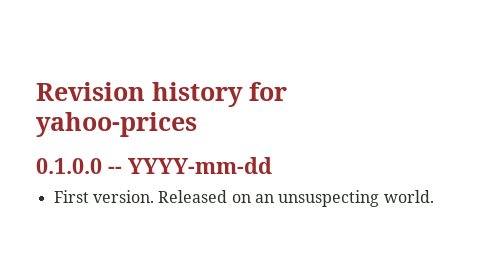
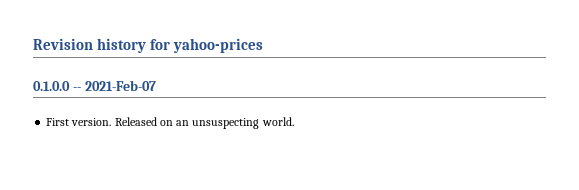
- 0.1.0.0 -- YYYY-mm-dd
+ 0.1.0.0 -- 2021-Feb-07

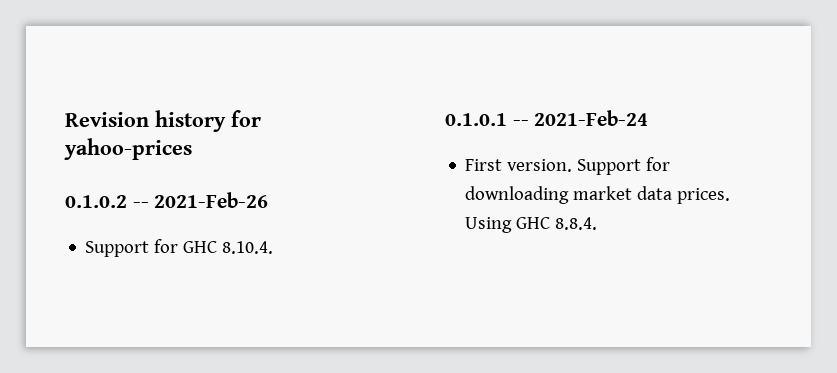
- 0.1.0.0 -- 2021-Feb-07
- First version. Released on an unsuspecting world.
+ 0.1.0.2 -- 2021-Feb-26
+ Support for GHC 8.10.4.
+ 0.1.0.1 -- 2021-Feb-24
+ First version. Support for downloading market data prices. Using GHC 8.8.4.

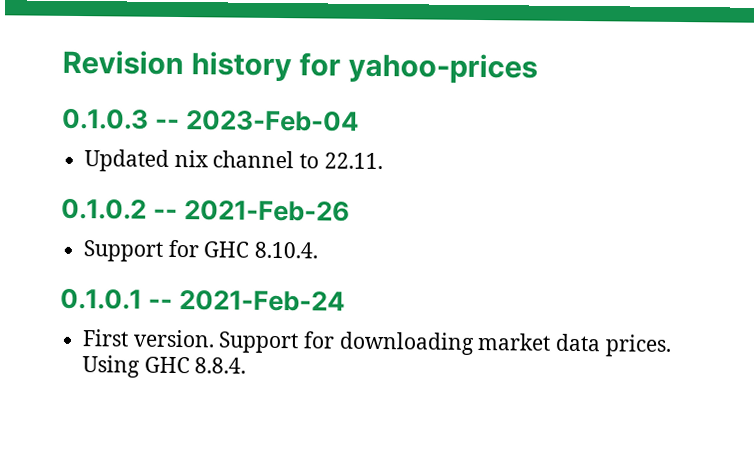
+ 0.1.0.3 -- 2023-Feb-04
+ Updated nix channel to 22.11.

